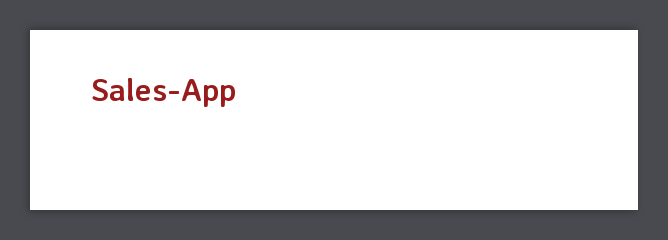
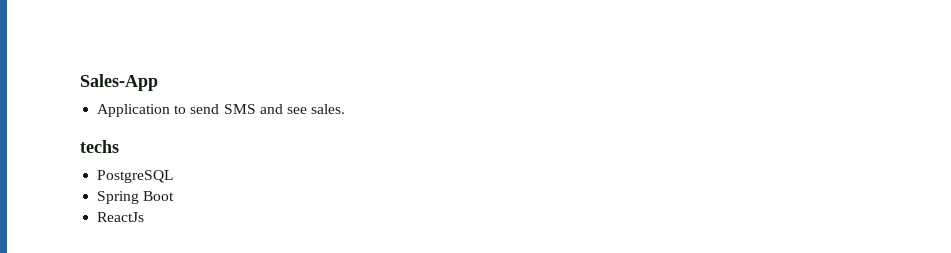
+ Application to send SMS and see sales.
+ techs
+ PostgreSQL
+ Spring Boot
+ ReactJs

